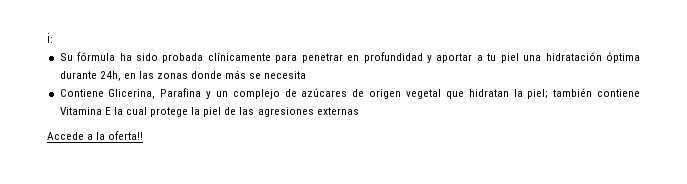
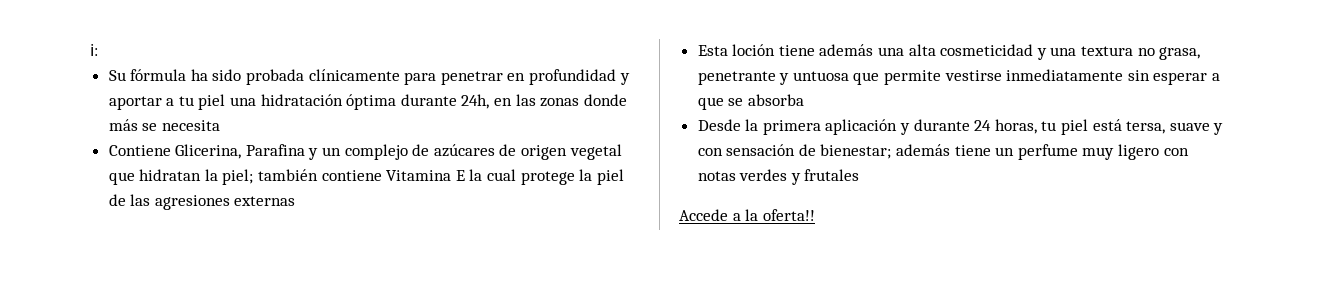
+ Esta loción tiene además una alta cosmeticidad y una textura no grasa, penetrante y untuosa que permite vestirse inmediatamente sin esperar a que se absorba
+ Desde la primera aplicación y durante 24 horas, tu piel está tersa, suave y con sensación de bienestar; además tiene un perfume muy ligero con notas verdes y frutales

